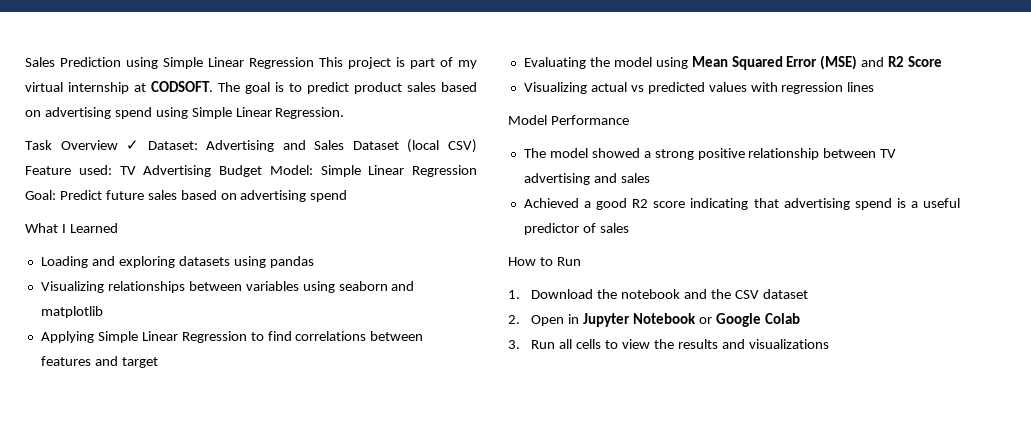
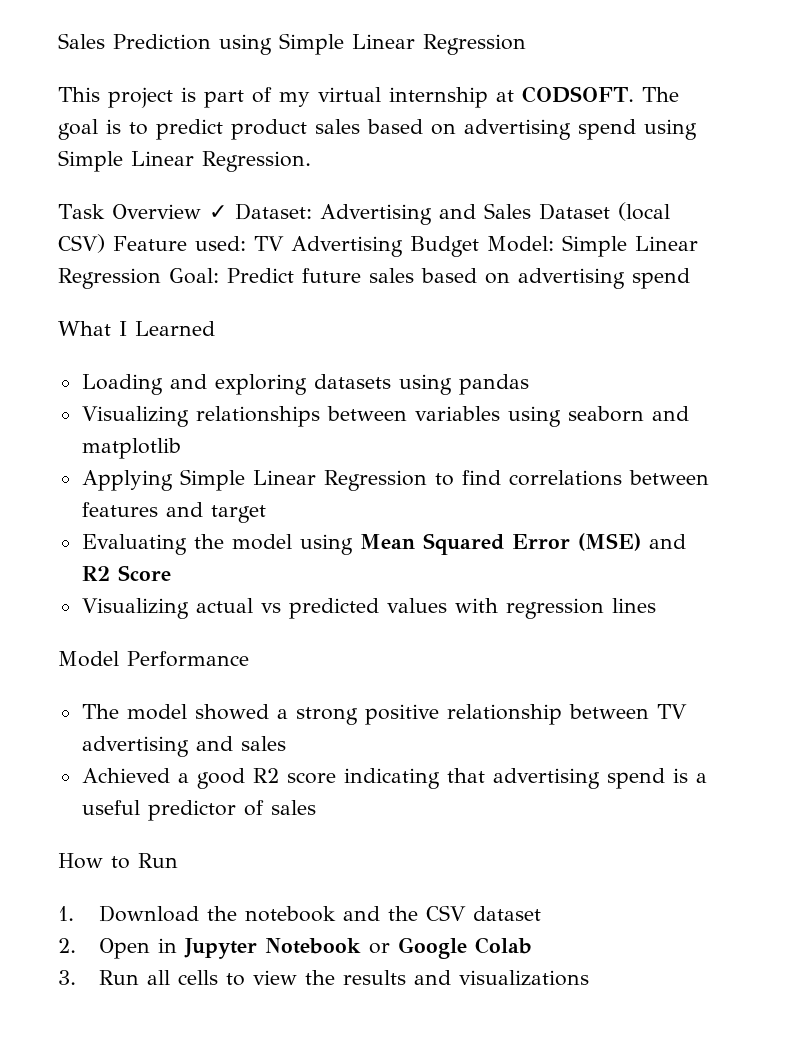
- Sales Prediction using Simple Linear Regression This project is part of my virtual internship at CODSOFT.
+ Sales Prediction using Simple Linear Regression
+ This project is part of my virtual internship at CODSOFT.

